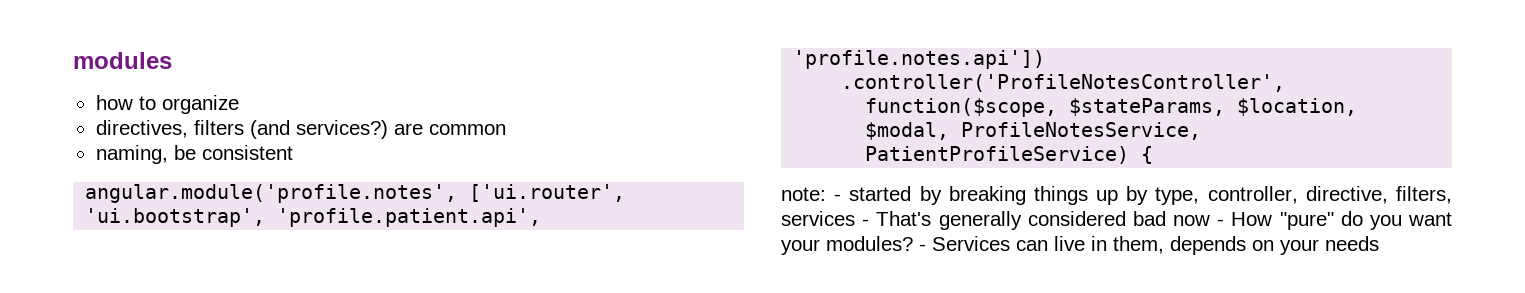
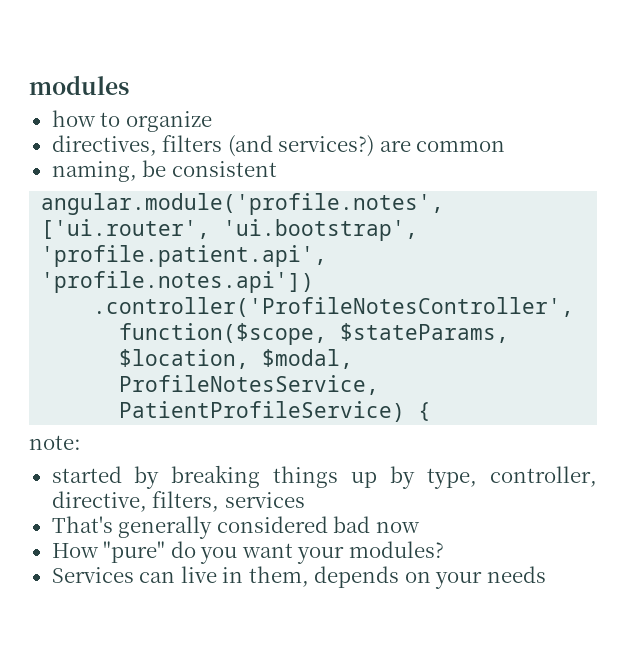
- note: - started by breaking things up by type, controller, directive, filters, services - That's generally considered bad now - How "pure" do you want your modules? - Services can live in them, depends on your needs
+ note:
+ started by breaking things up by type, controller, directive, filters, services
+ That's generally considered bad now
+ How "pure" do you want your modules?
+ Services can live in them, depends on your needs

